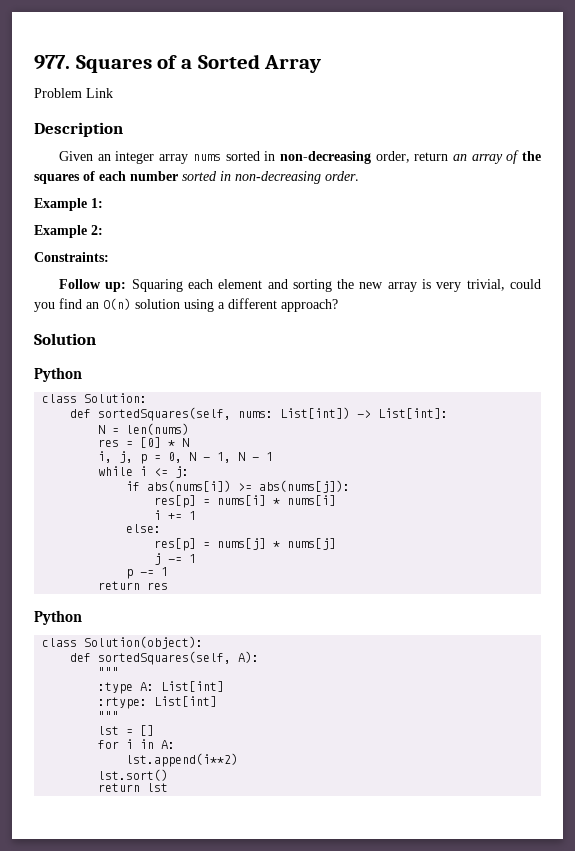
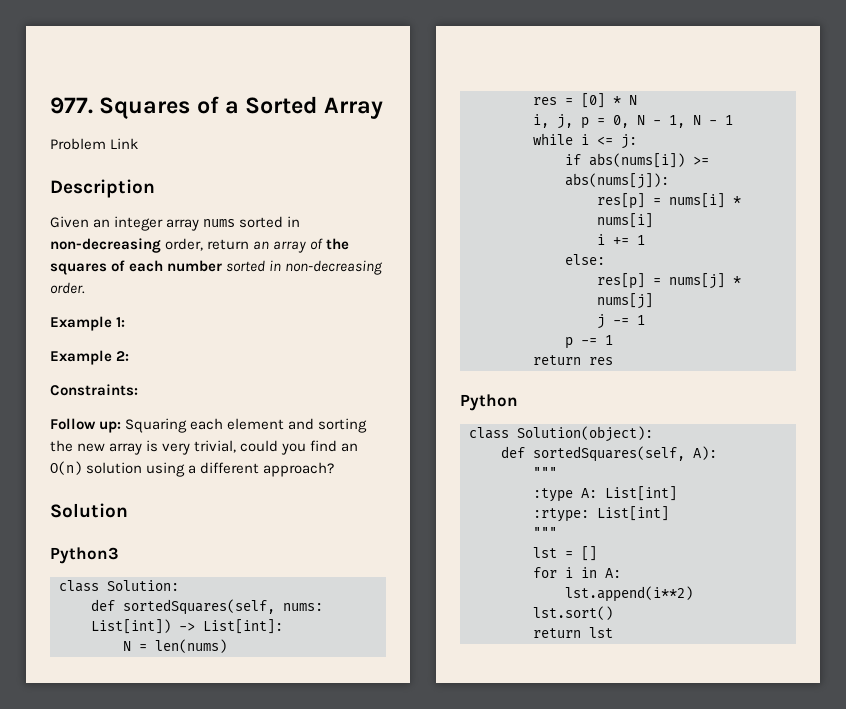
  Solution
- Python
+ Python3

